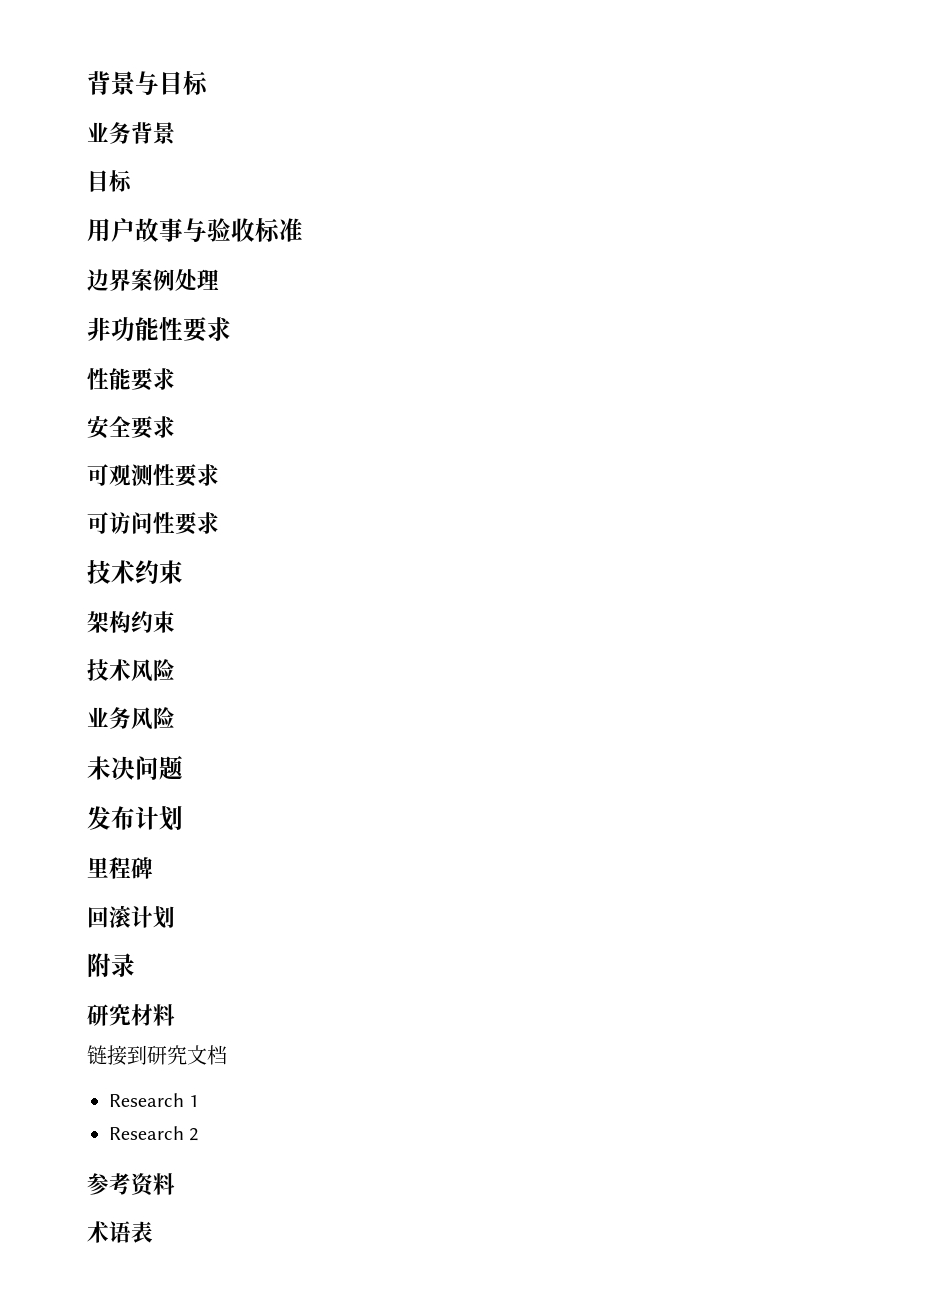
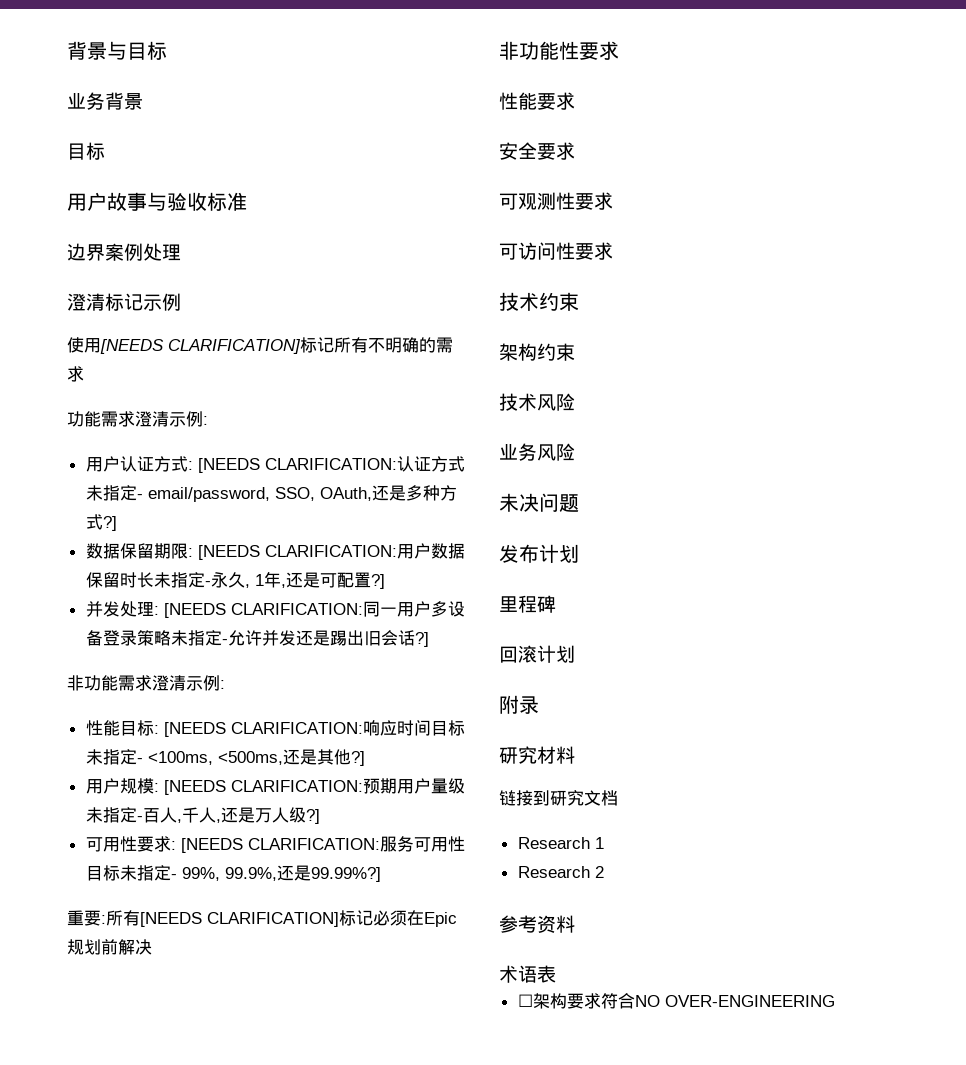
+ 澄清标记示例
+ 使用[NEEDS CLARIFICATION]标记所有不明确的需求
+ 功能需求澄清示例:
+ 用户认证方式: [NEEDS CLARIFICATION:认证方式未指定- email/password, SSO, OAuth,还是多种方式?]
+ 数据保留期限: [NEEDS CLARIFICATION:用户数据保留时长未指定-永久, 1年,还是可配置?]
+ 并发处理: [NEEDS CLARIFICATION:同一用户多设备登录策略未指定-允许并发还是踢出旧会话?]
+ 非功能需求澄清示例:
+ 性能目标: [NEEDS CLARIFICATION:响应时间目标未指定- <100ms, <500ms,还是其他?]
+ 用户规模: [NEEDS CLARIFICATION:预期用户量级未指定-百人,千人,还是万人级?]
+ 可用性要求: [NEEDS CLARIFICATION:服务可用性目标未指定- 99%, 99.9%,还是99.99%?]
+ 重要:所有[NEEDS CLARIFICATION]标记必须在Epic规划前解决
+ ☐架构要求符合NO OVER-ENGINEERING

